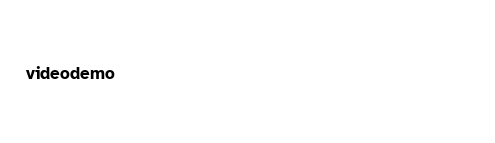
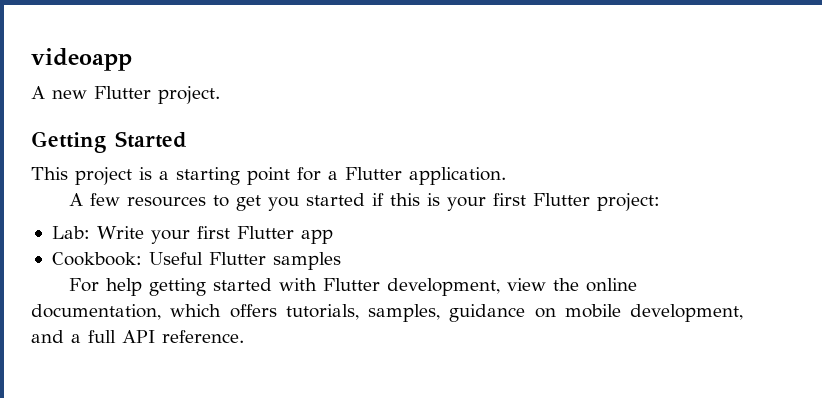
- videodemo
+ videoapp
+ A new Flutter project.
+ Getting Started
+ This project is a starting point for a Flutter application.
+ A few resources to get you started if this is your first Flutter project:
+ Lab: Write your first Flutter app
+ Cookbook: Useful Flutter samples
+ For help getting started with Flutter development, view the online documentation, which offers tutorials, samples, guidance on mobile development, and a full API reference.

